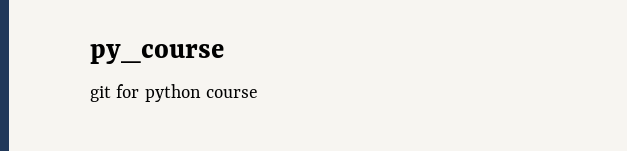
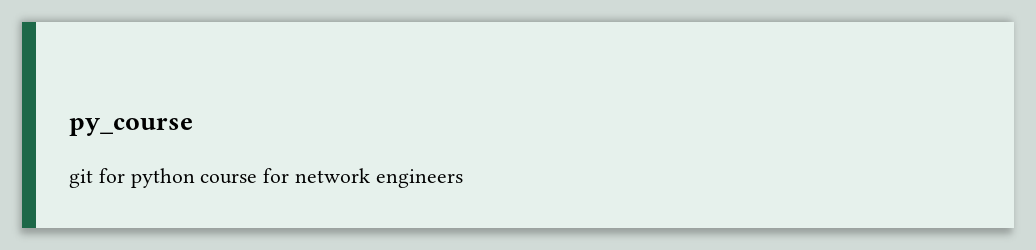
- git for python course
+ git for python course for network engineers

